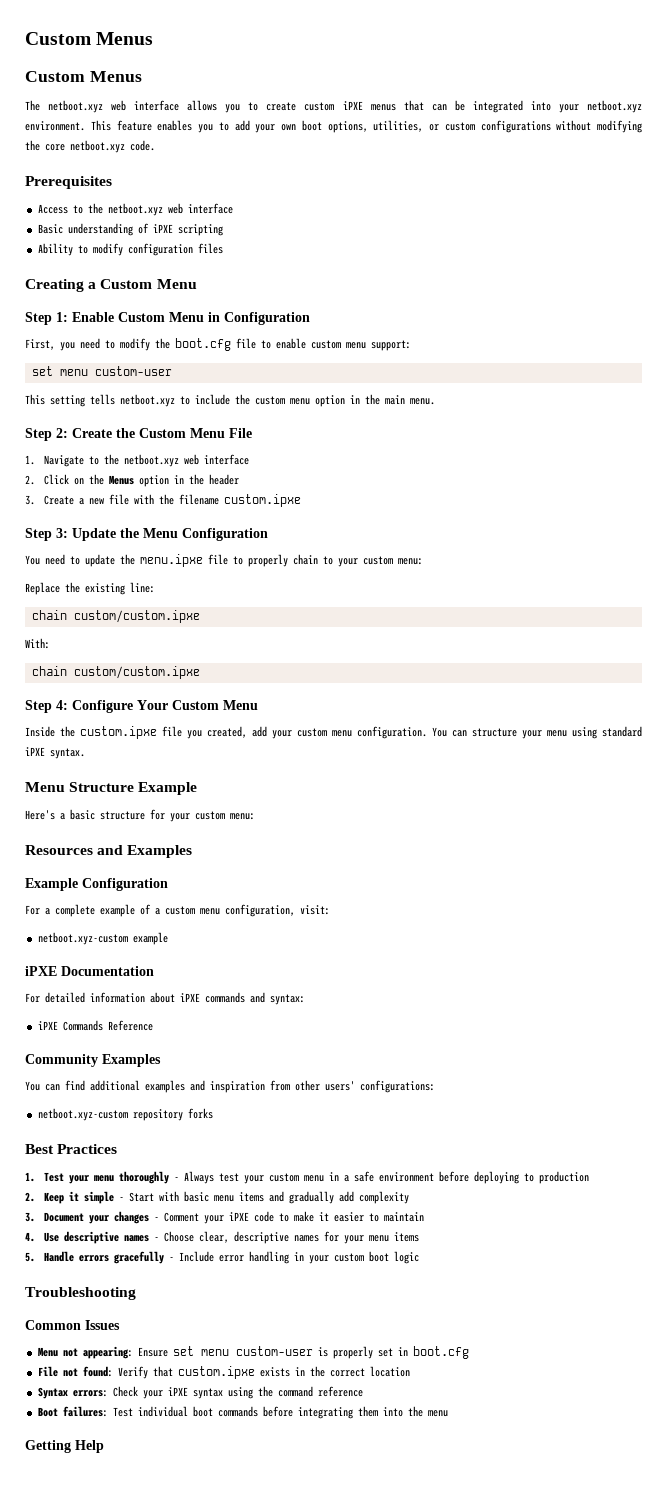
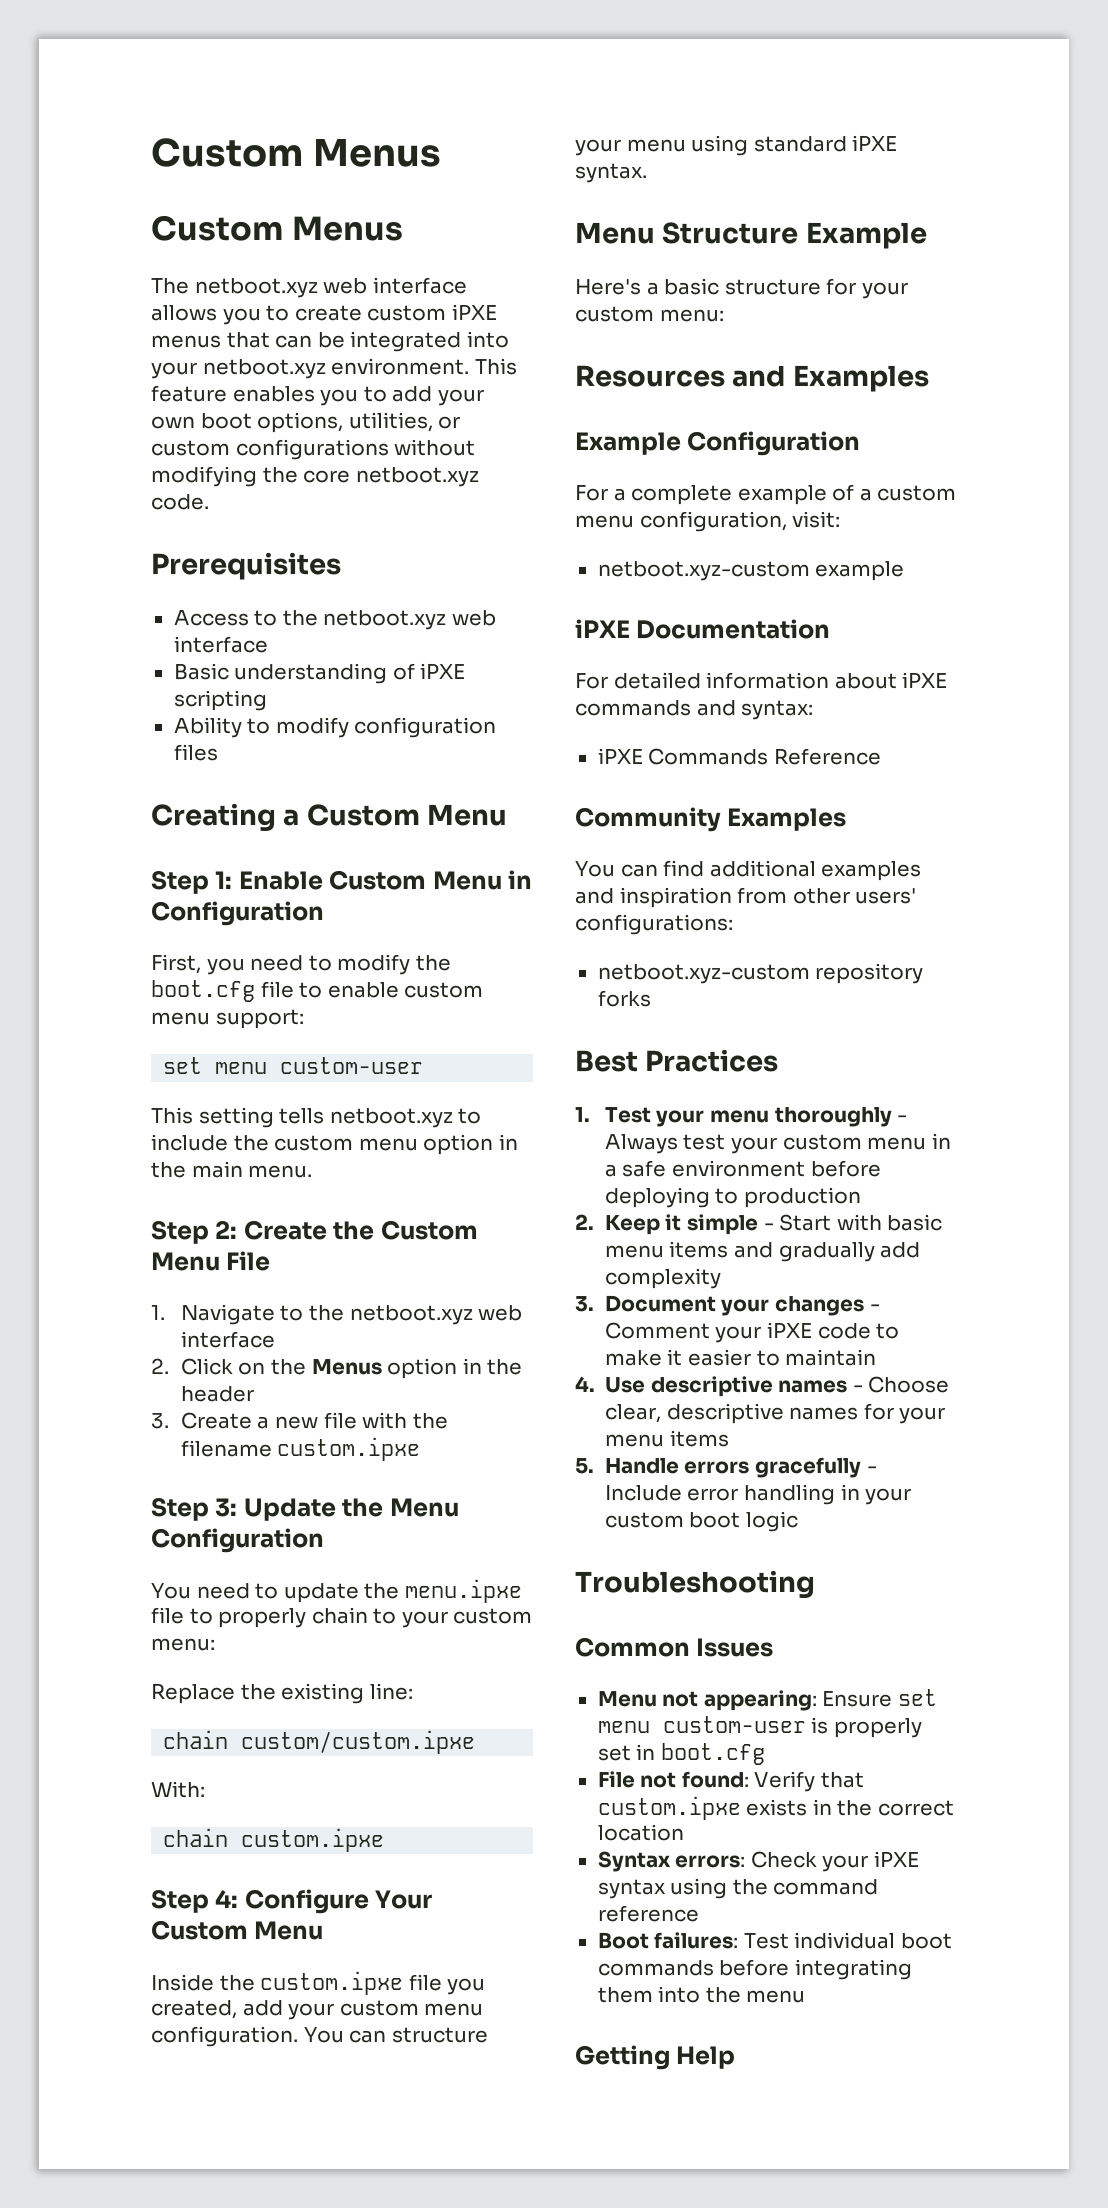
  With:
- chain custom/custom.ipxe
+ chain custom.ipxe

